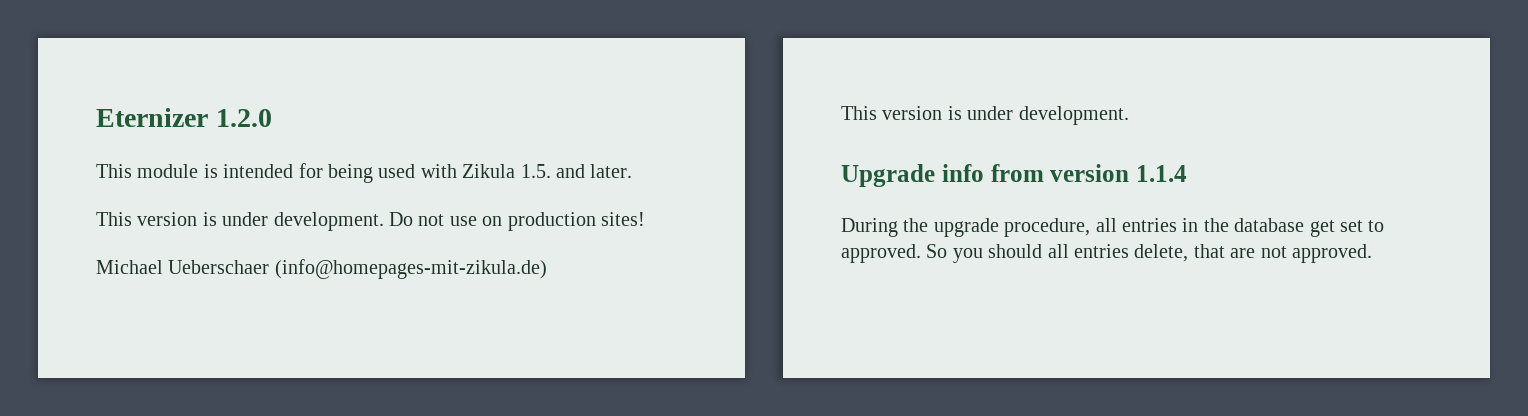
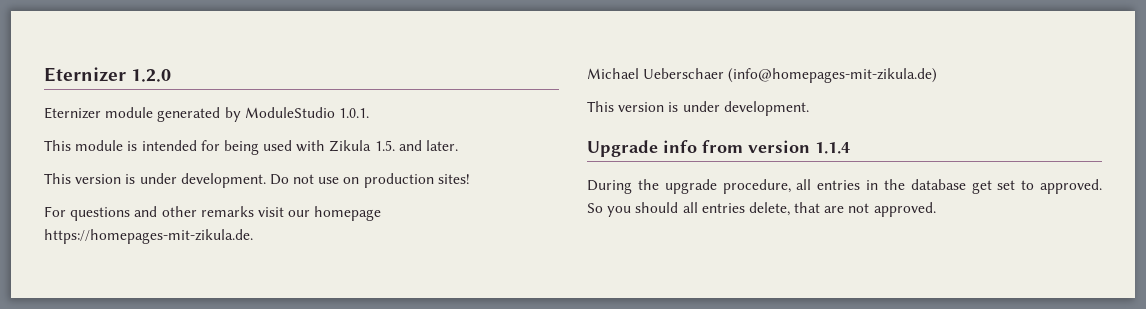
+ Eternizer module generated by ModuleStudio 1.0.1.
+ For questions and other remarks visit our homepage https://homepages-mit-zikula.de.

